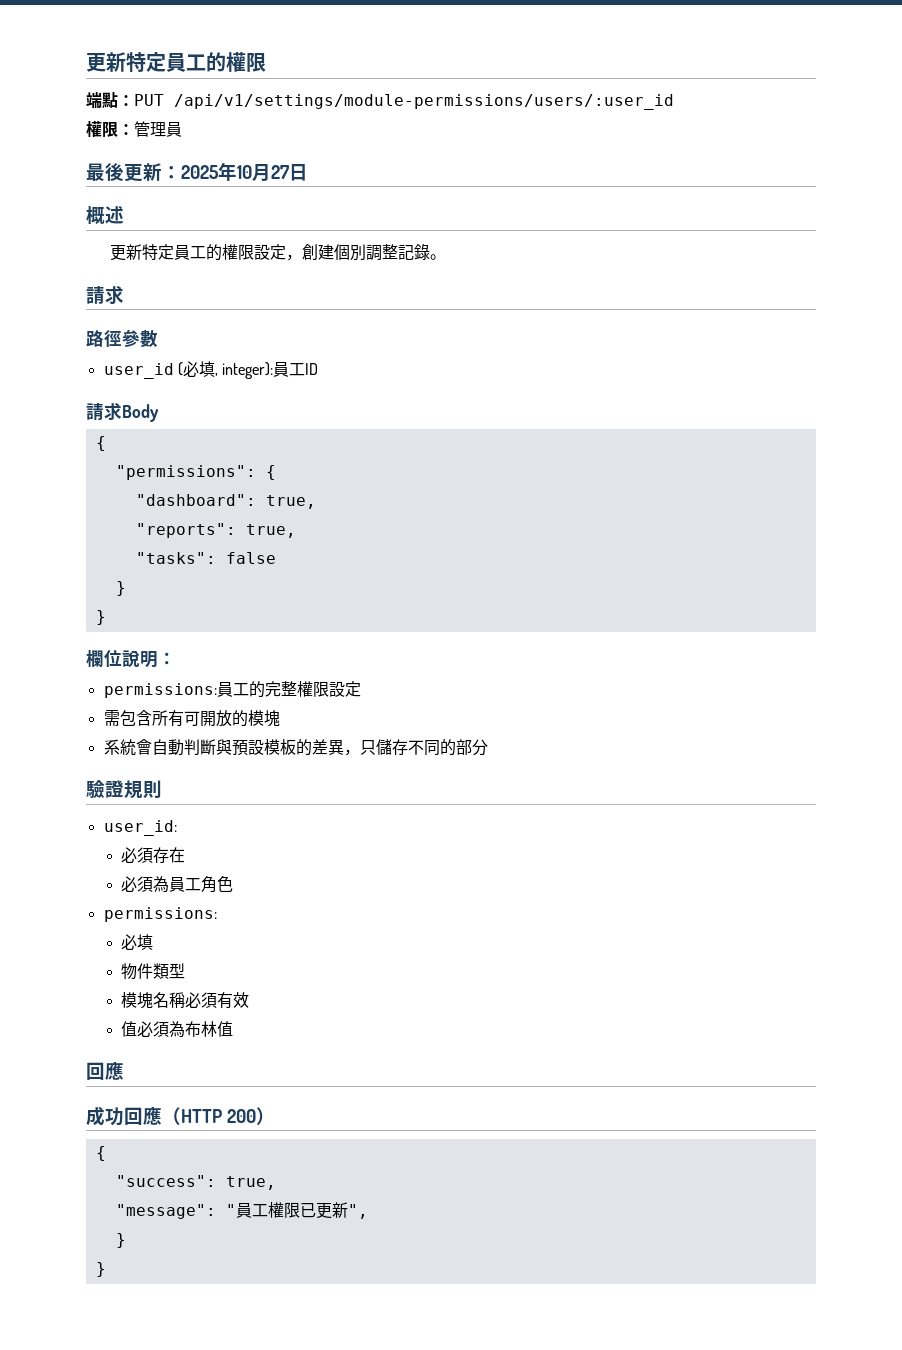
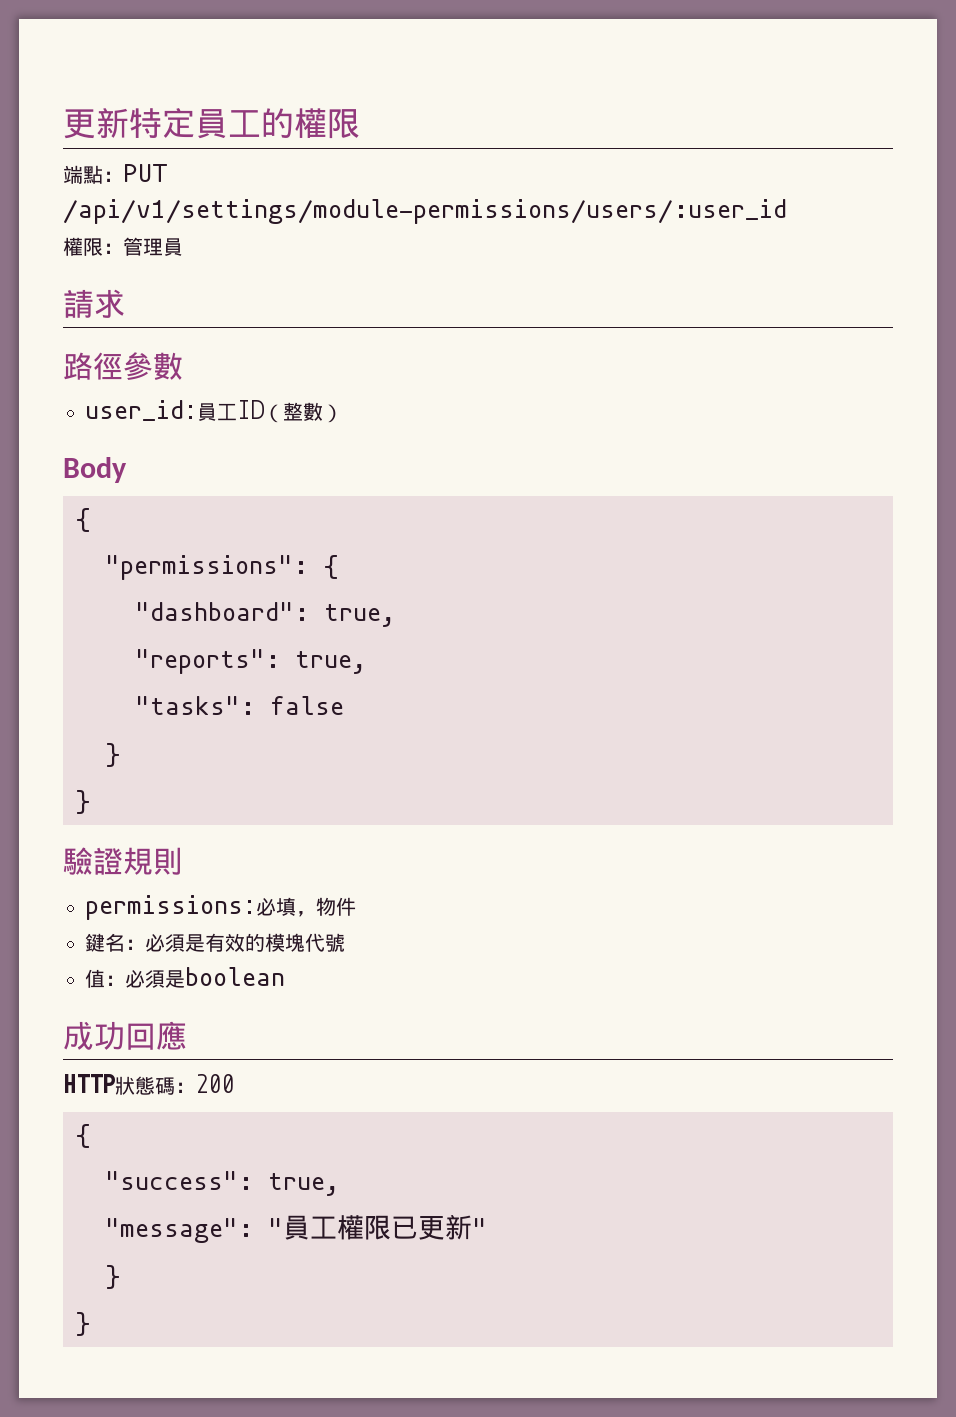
- 最後更新：2025年10月27日
- 概述
- 更新特定員工的權限設定，創建個別調整記錄。
  請求
  路徑參數
- user_id (必填, integer):員工ID
- 請求Body
+ user_id:員工ID（整數）
+ Body
- 欄位說明：
- permissions:員工的完整權限設定
- 需包含所有可開放的模塊
- 系統會自動判斷與預設模板的差異，只儲存不同的部分
  驗證規則
- user_id:
- 必須存在
- 必須為員工角色
- permissions:
- 必填
- 物件類型
- 模塊名稱必須有效
- 值必須為布林值
- 回應
+ permissions:必填，物件
+ 鍵名：必須是有效的模塊代號
+ 值：必須是boolean
- 成功回應（HTTP 200）
+ 成功回應
+ HTTP狀態碼：200
- "message": "員工權限已更新",
+ "message": "員工權限已更新"

